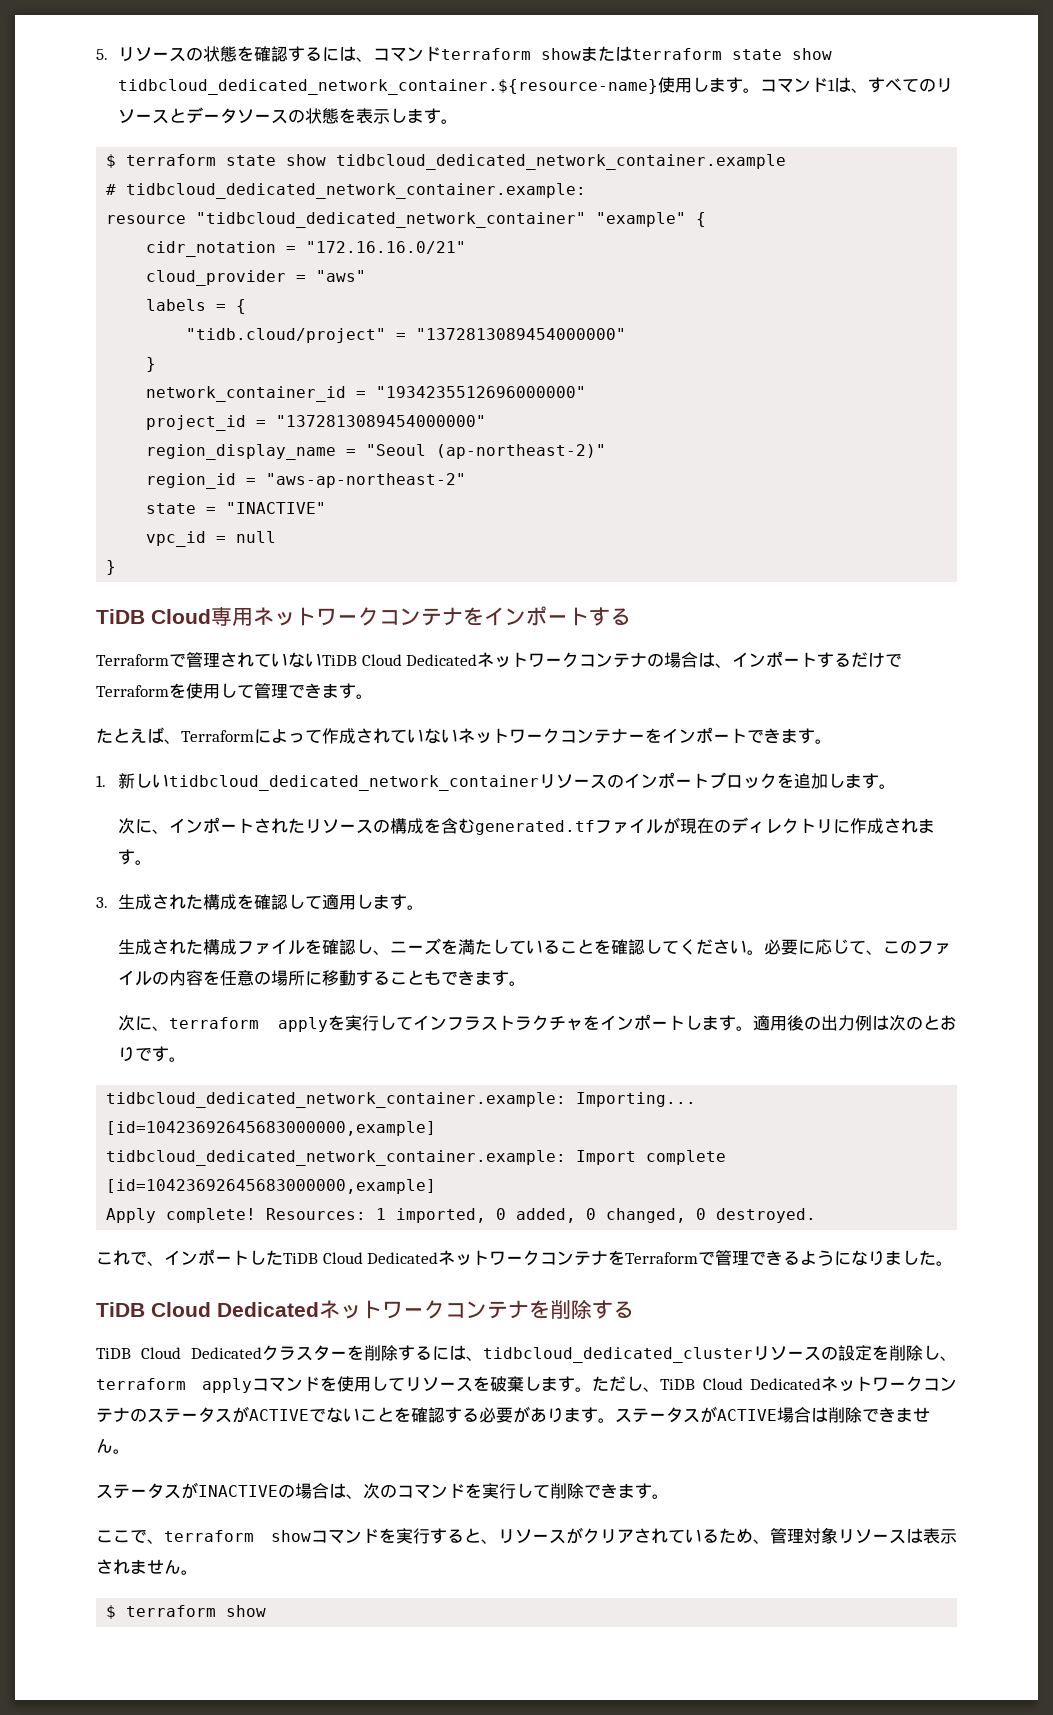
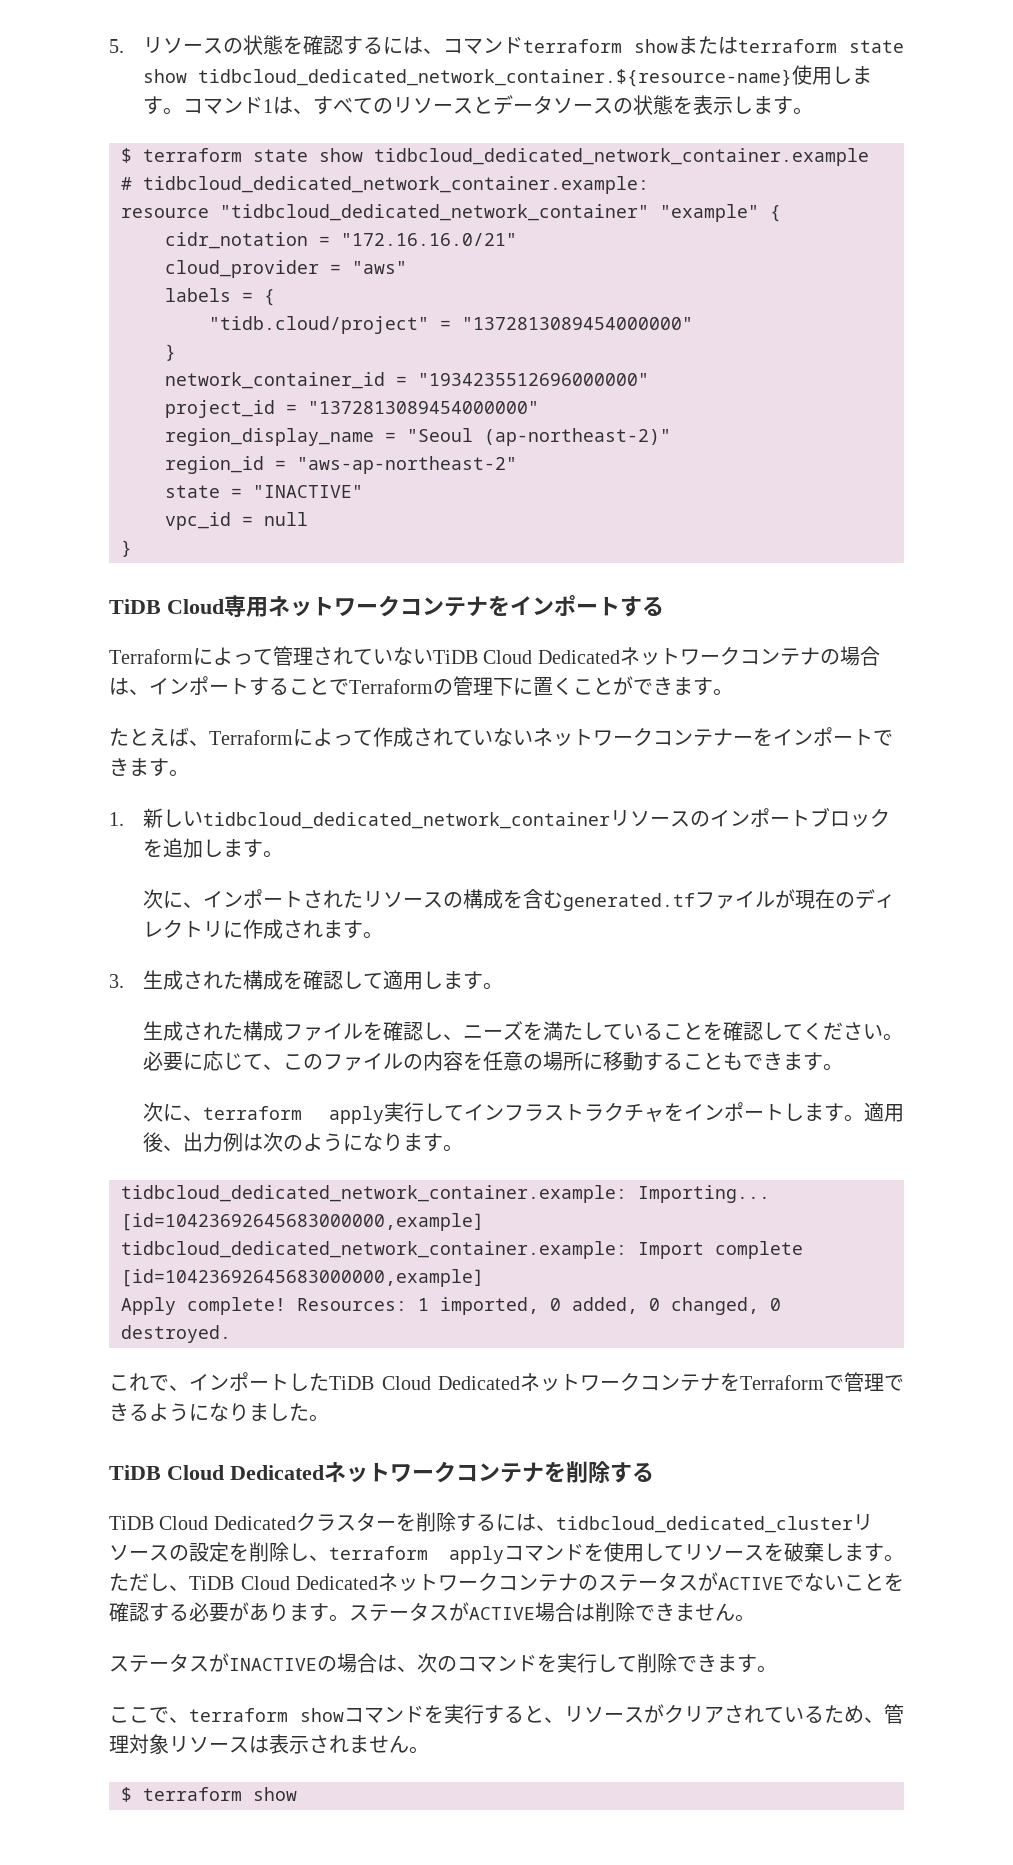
- Terraformで管理されていないTiDB Cloud Dedicatedネットワークコンテナの場合は、インポートするだけでTerraformを使用して管理できます。
+ Terraformによって管理されていないTiDB Cloud Dedicatedネットワークコンテナの場合は、インポートすることでTerraformの管理下に置くことができます。
- 次に、terraform applyを実行してインフラストラクチャをインポートします。
+ 次に、terraform apply実行してインフラストラクチャをインポートします。
- 適用後の出力例は次のとおりです。
+ 適用後、出力例は次のようになります。

